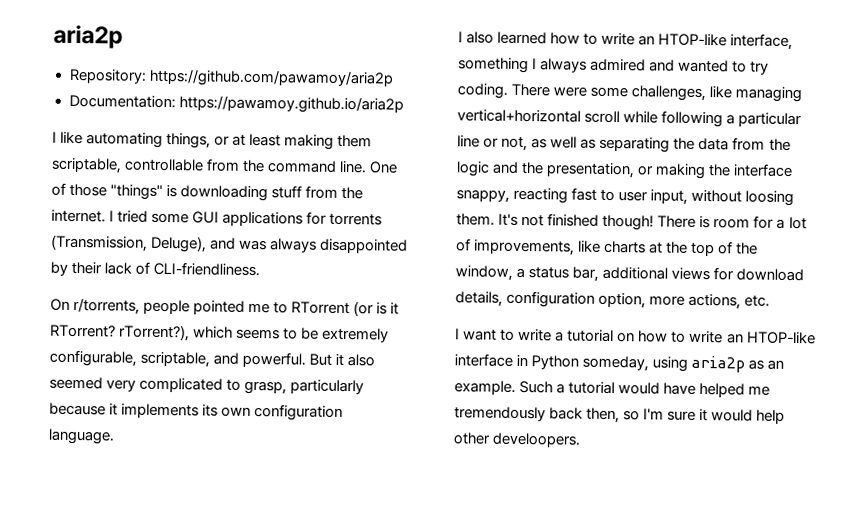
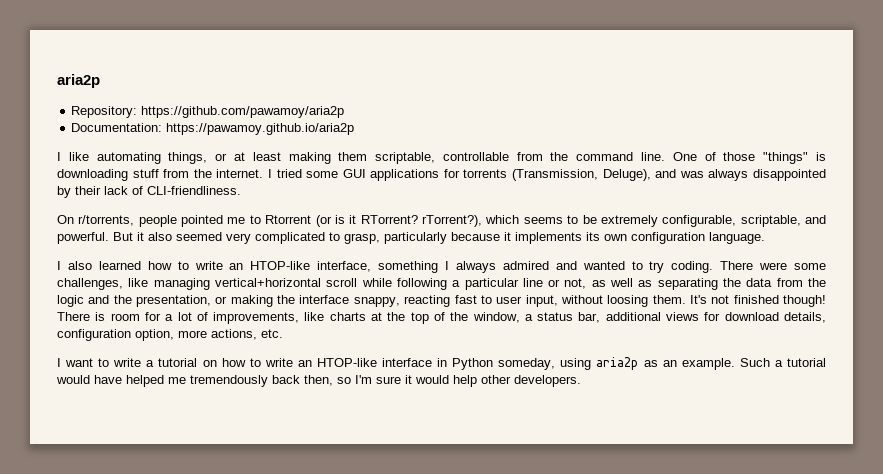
- On r/torrents, people pointed me to RTorrent (or is it RTorrent? rTorrent?), which seems to be extremely configurable, scriptable, and powerful.
+ On r/torrents, people pointed me to Rtorrent (or is it RTorrent? rTorrent?), which seems to be extremely configurable, scriptable, and powerful.
- Such a tutorial would have helped me tremendously back then, so I'm sure it would help other develoopers.
+ Such a tutorial would have helped me tremendously back then, so I'm sure it would help other developers.

